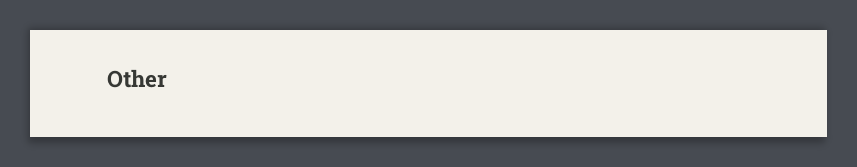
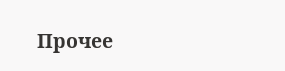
- Other
+ Прочее

